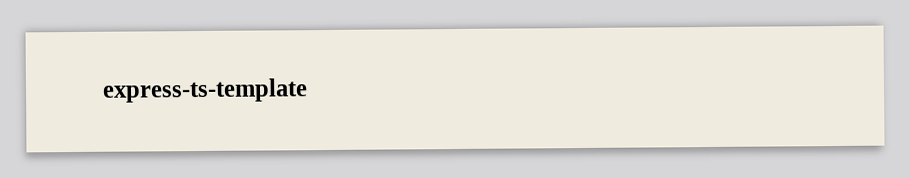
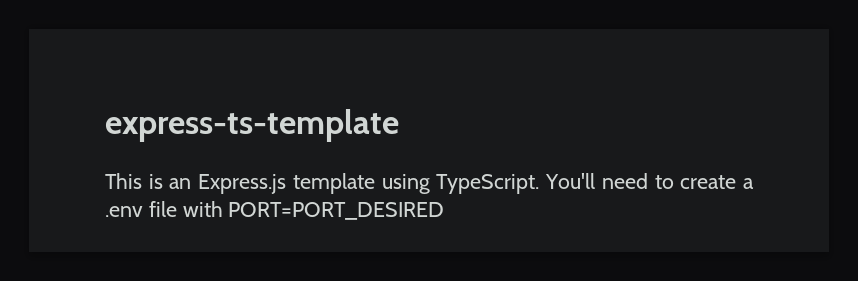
+ This is an Express.js template using TypeScript. You'll need to create a .env file with PORT=PORT_DESIRED

